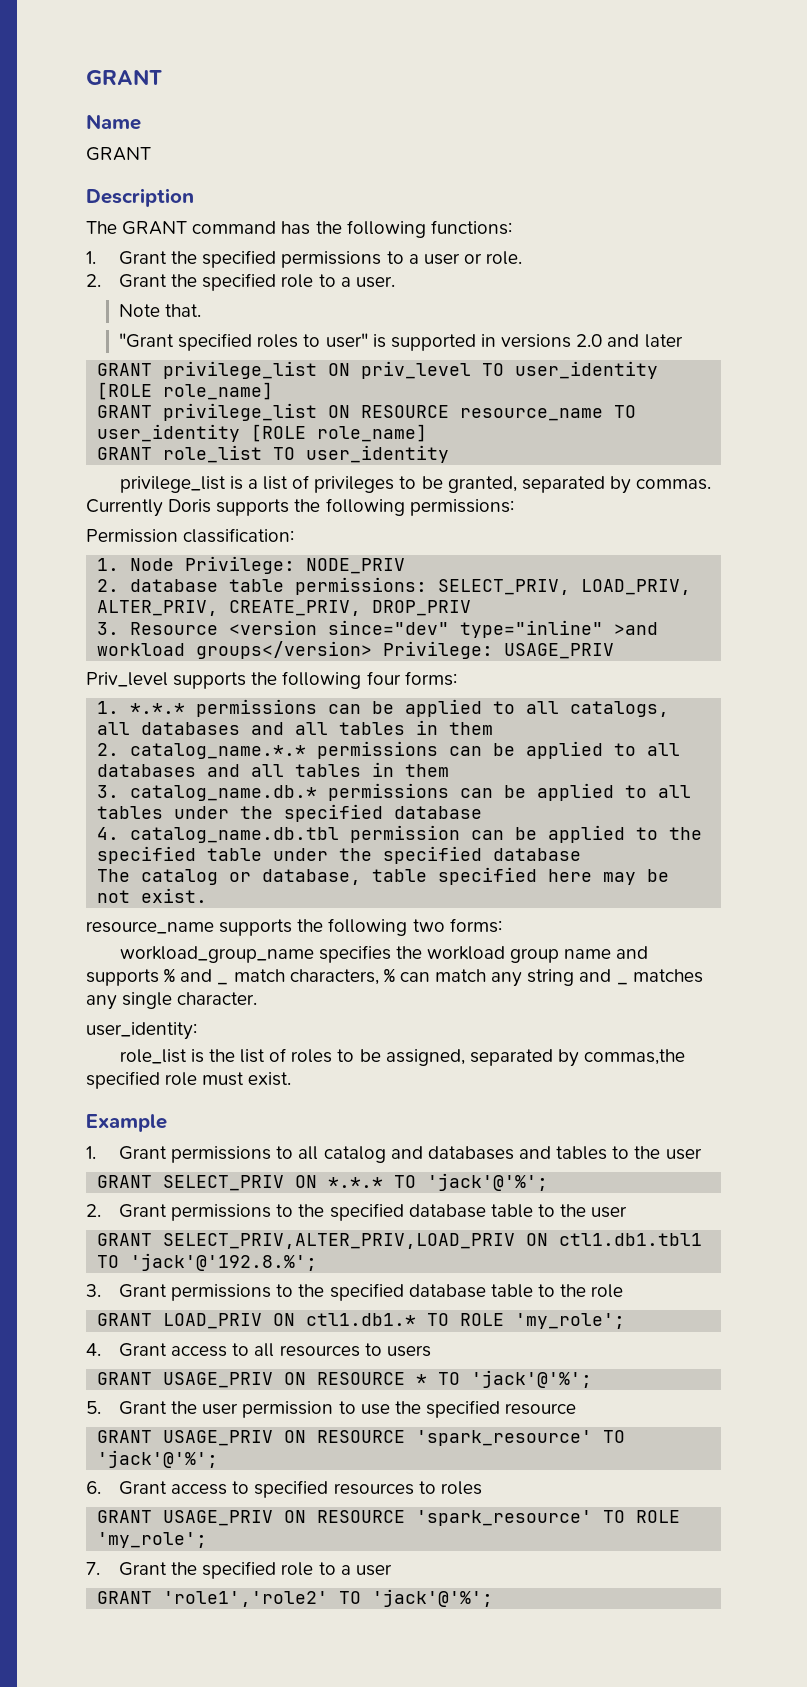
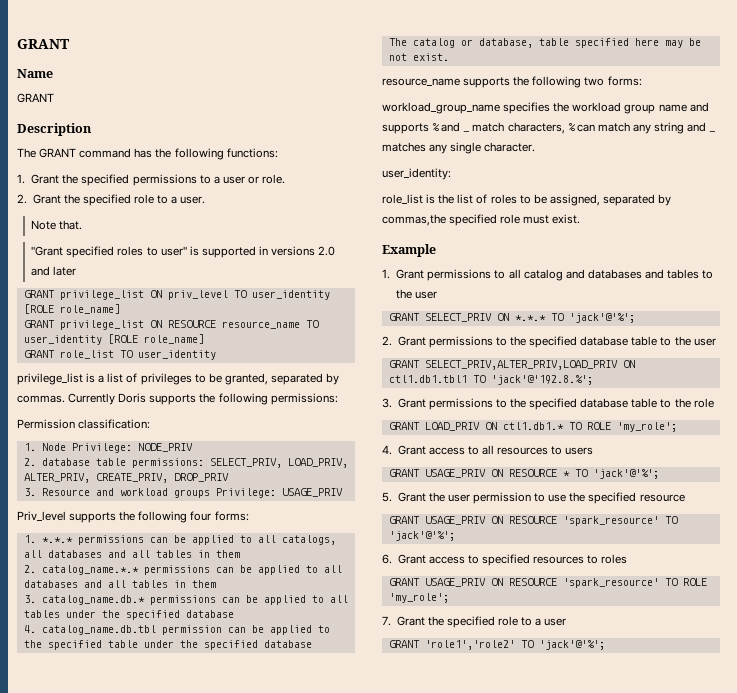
- 3. Resource <version since="dev" type="inline" >and workload groups</version> Privilege: USAGE_PRIV
+ 3. Resource and workload groups Privilege: USAGE_PRIV

